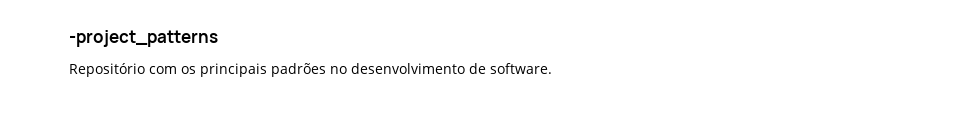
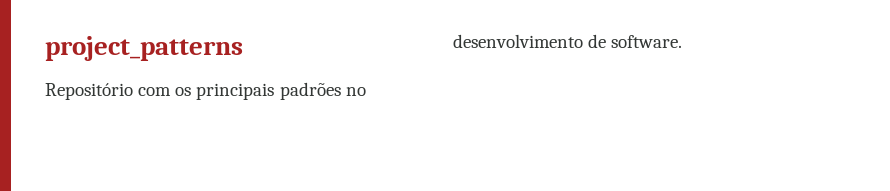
- -project_patterns
+ project_patterns

